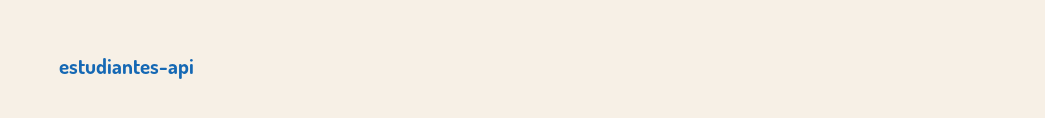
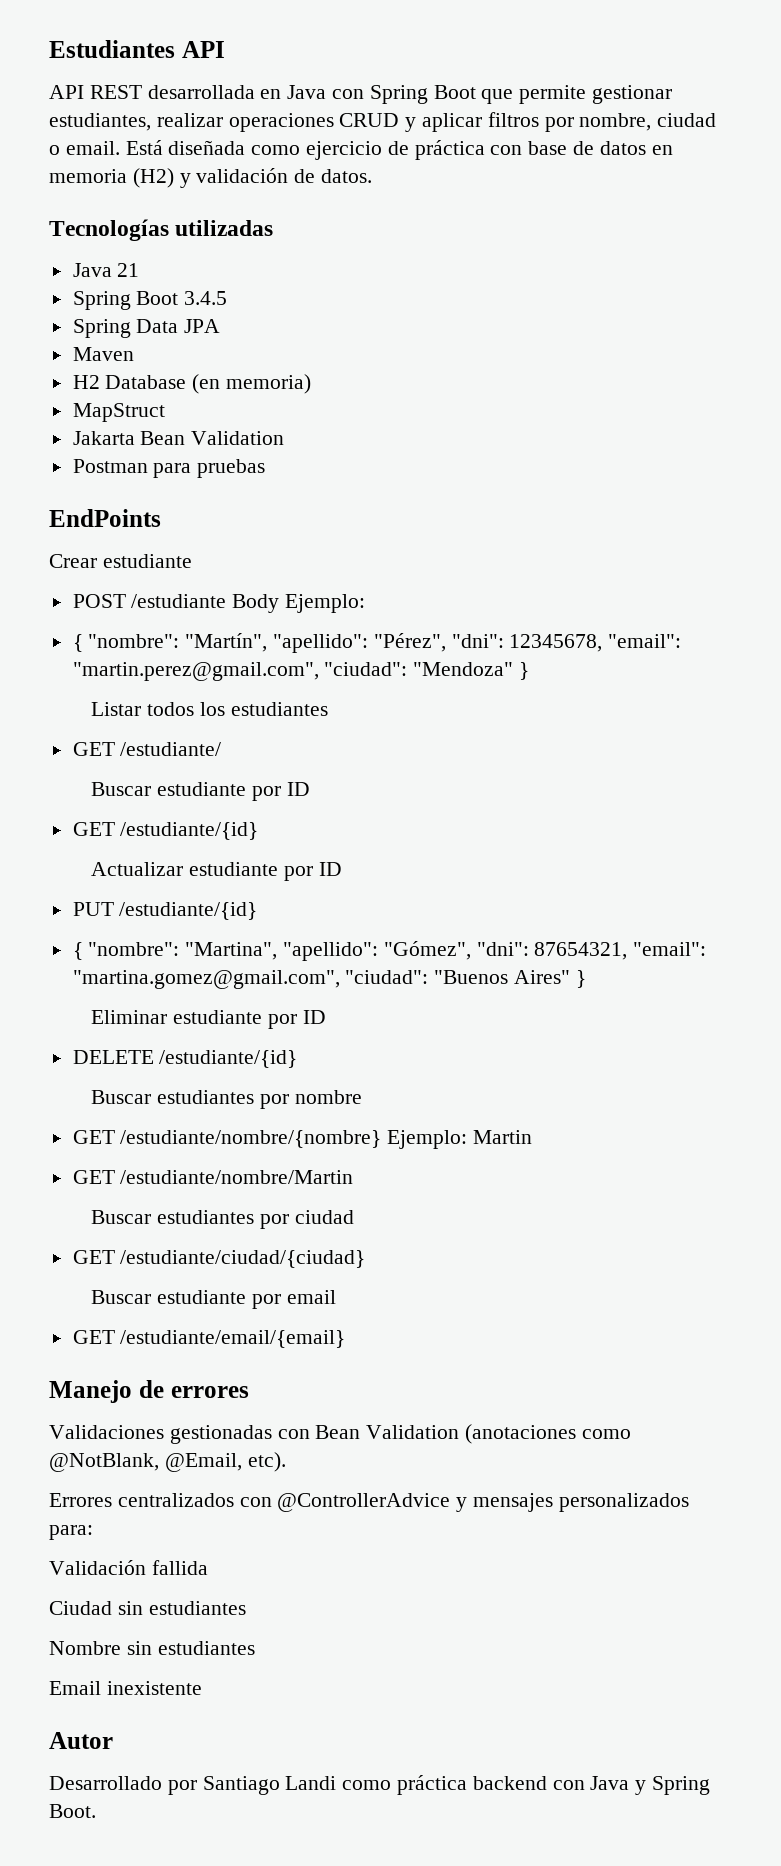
- estudiantes-api
+ Estudiantes API
+ API REST desarrollada en Java con Spring Boot que permite gestionar estudiantes, realizar operaciones CRUD y aplicar filtros por nombre, ciudad o email. Está diseñada como ejercicio de práctica con base de datos en memoria (H2) y validación de datos.
+ Tecnologías utilizadas
+ Java 21
+ Spring Boot 3.4.5
+ Spring Data JPA
+ Maven
+ H2 Database (en memoria)
+ MapStruct
+ Jakarta Bean Validation
+ Postman para pruebas
+ EndPoints
+ Crear estudiante
+ POST /estudiante Body Ejemplo:
+ { "nombre": "Martín", "apellido": "Pérez", "dni": 12345678, "email": "martin.perez@gmail.com", "ciudad": "Mendoza" }
+ Listar todos los estudiantes
+ GET /estudiante/
+ Buscar estudiante por ID
+ GET /estudiante/{id}
+ Actualizar estudiante por ID
+ PUT /estudiante/{id}
+ { "nombre": "Martina", "apellido": "Gómez", "dni": 87654321, "email": "martina.gomez@gmail.com", "ciudad": "Buenos Aires" }
+ Eliminar estudiante por ID
+ DELETE /estudiante/{id}
+ Buscar estudiantes por nombre
+ GET /estudiante/nombre/{nombre} Ejemplo: Martin
+ GET /estudiante/nombre/Martin
+ Buscar estudiantes por ciudad
+ GET /estudiante/ciudad/{ciudad}
+ Buscar estudiante por email
+ GET /estudiante/email/{email}
+ Manejo de errores
+ Validaciones gestionadas con Bean Validation (anotaciones como @NotBlank, @Email, etc).
+ Errores centralizados con @ControllerAdvice y mensajes personalizados para:
+ Validación fallida
+ Ciudad sin estudiantes
+ Nombre sin estudiantes
+ Email inexistente
+ Autor
+ Desarrollado por Santiago Landi como práctica backend con Java y Spring Boot.

